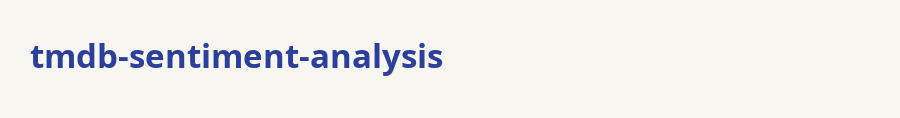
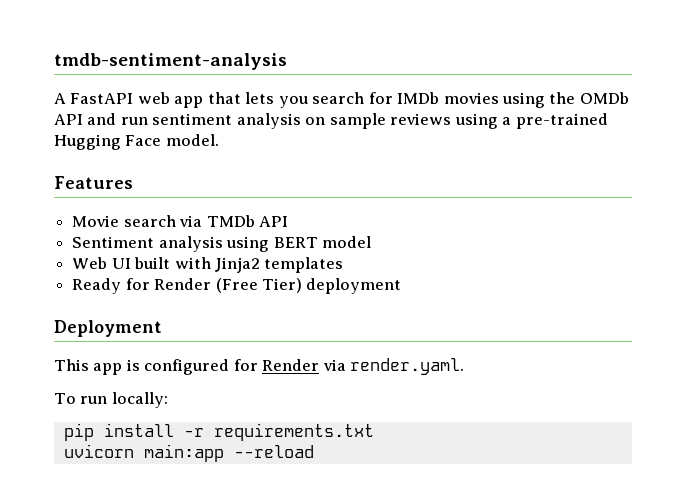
+ A FastAPI web app that lets you search for IMDb movies using the OMDb API and run sentiment analysis on sample reviews using a pre-trained Hugging Face model.
+ Features
+ Movie search via TMDb API
+ Sentiment analysis using BERT model
+ Web UI built with Jinja2 templates
+ Ready for Render (Free Tier) deployment
+ Deployment
+ This app is configured for Render via render.yaml.
+ To run locally:
+ pip install -r requirements.txt
+ uvicorn main:app --reload

